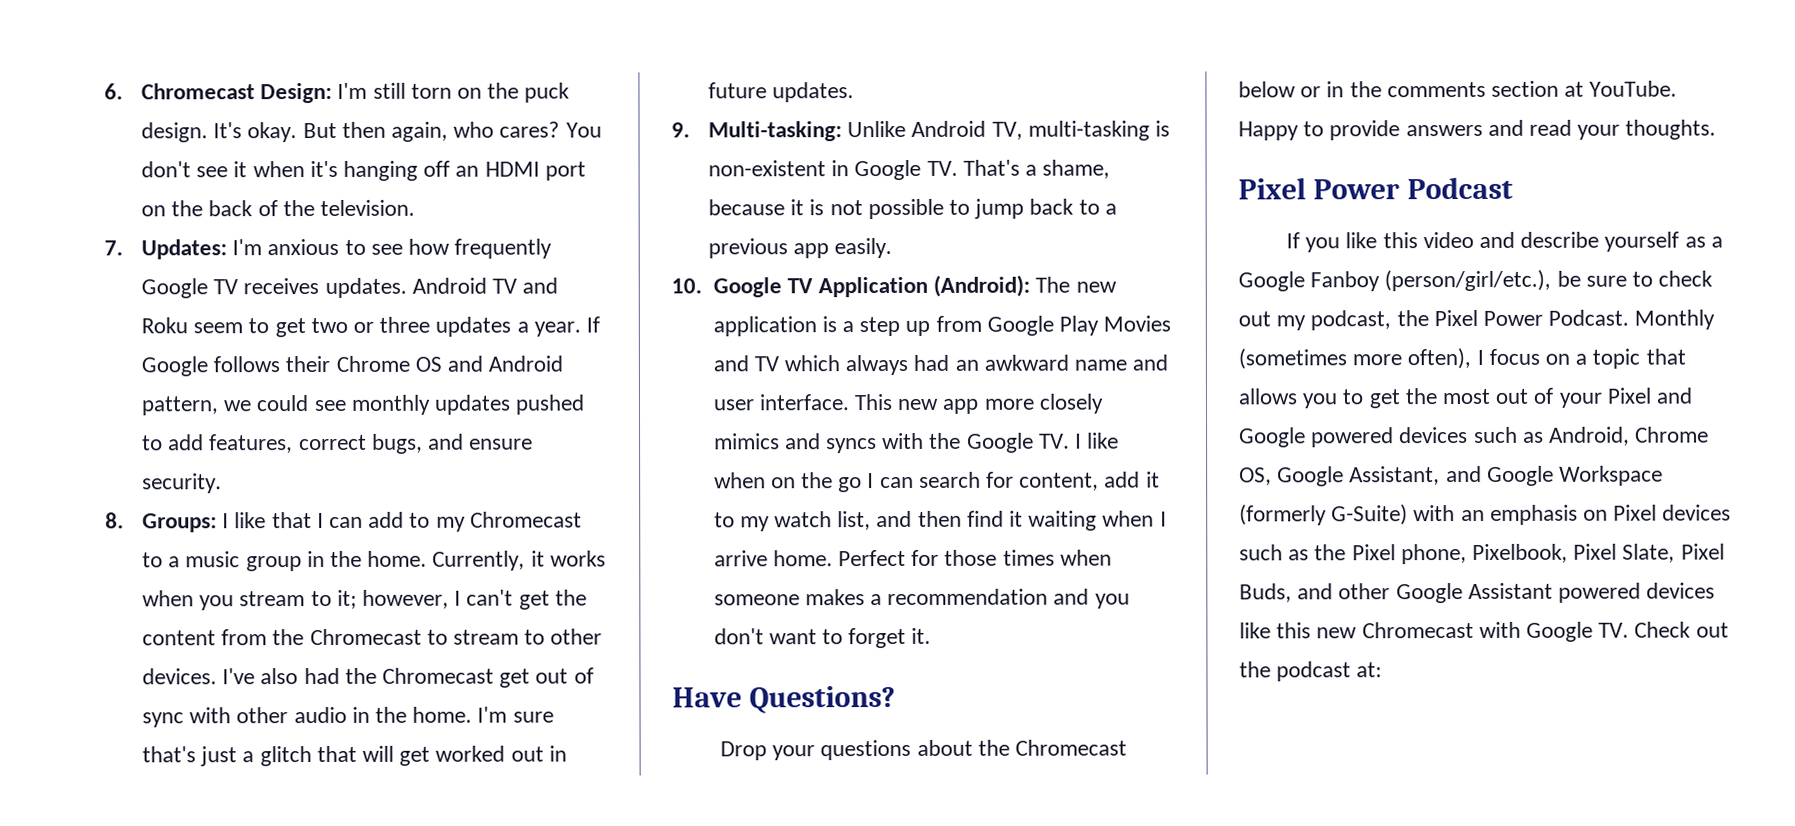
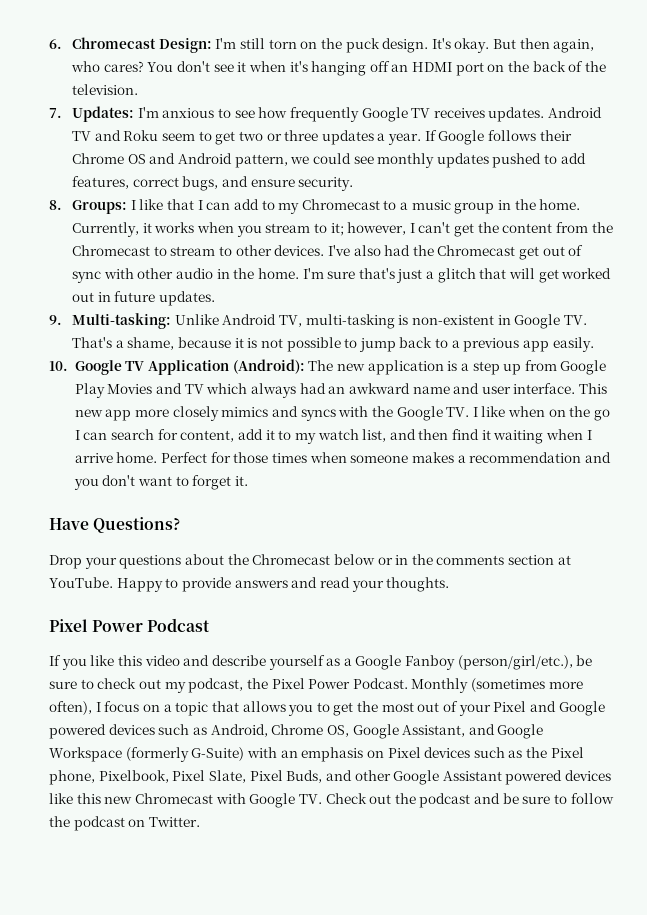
- Monthly (sometimes more often), I focus on a topic that allows you to get the most out of your Pixel and Google powered devices such as Android, Chrome OS, Google Assistant, and Google Workspace (formerly G-Suite) with an emphasis on Pixel devices such as the Pixel phone, Pixelbook, Pixel Slate, Pixel Buds, and other Google Assistant powered devices like this new Chromecast with Google TV. Check out the podcast at:
+ Monthly (sometimes more often), I focus on a topic that allows you to get the most out of your Pixel and Google powered devices such as Android, Chrome OS, Google Assistant, and Google Workspace (formerly G-Suite) with an emphasis on Pixel devices such as the Pixel phone, Pixelbook, Pixel Slate, Pixel Buds, and other Google Assistant powered devices like this new Chromecast with Google TV. Check out the podcast and be sure to follow the podcast on Twitter.

